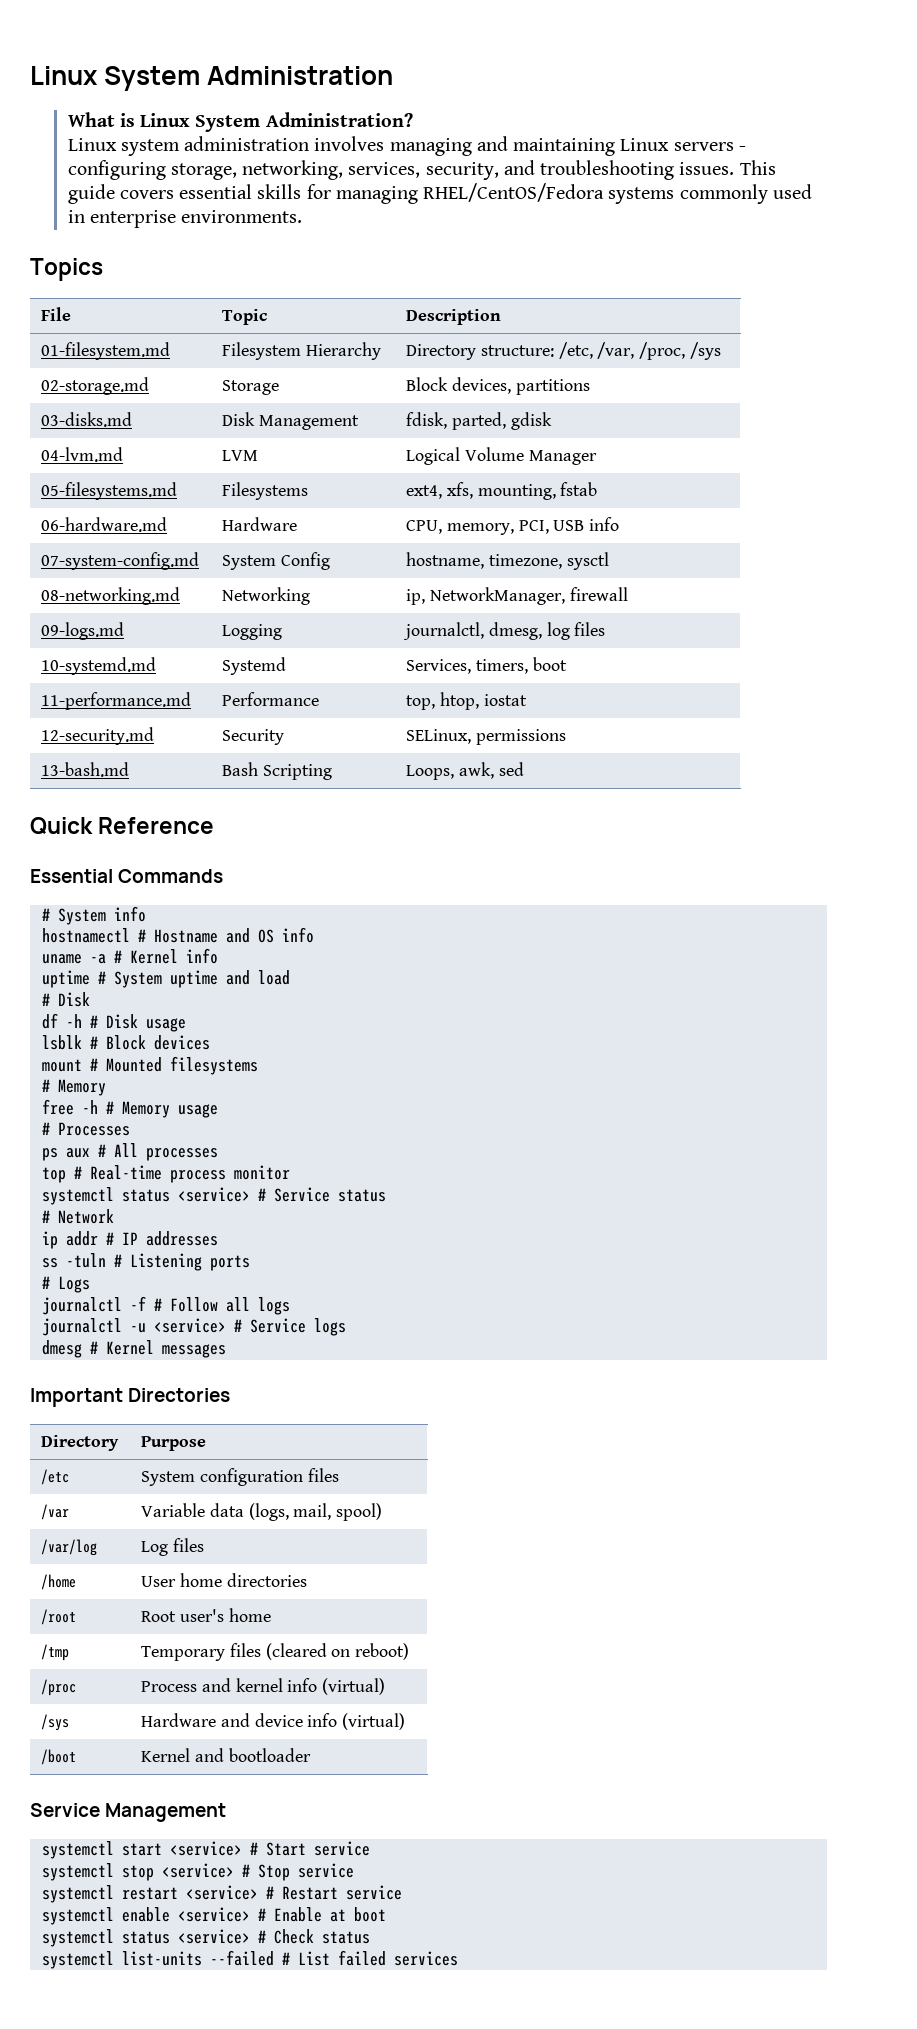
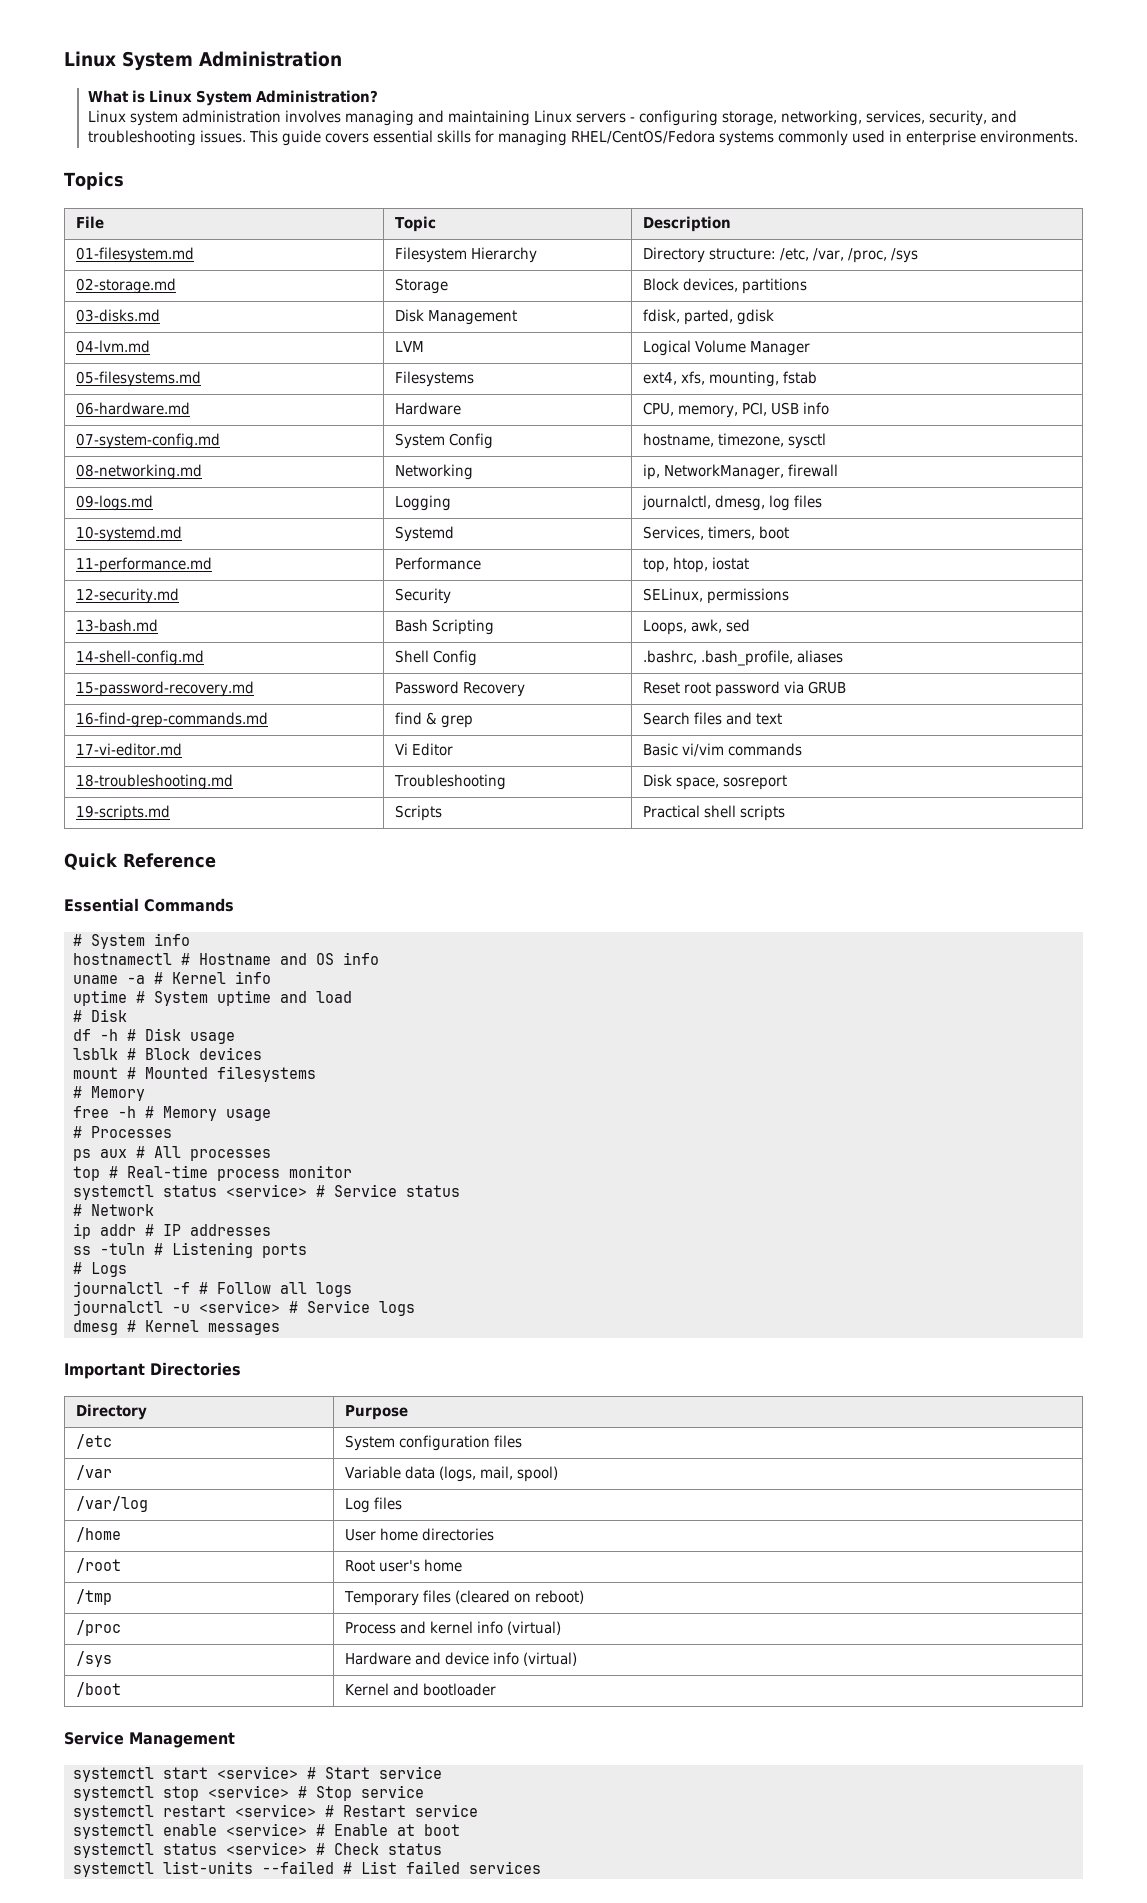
+ 14-shell-config.md | Shell Config | .bashrc, .bash_profile, aliases
+ 15-password-recovery.md | Password Recovery | Reset root password via GRUB
+ 16-find-grep-commands.md | find & grep | Search files and text
+ 17-vi-editor.md | Vi Editor | Basic vi/vim commands
+ 18-troubleshooting.md | Troubleshooting | Disk space, sosreport
+ 19-scripts.md | Scripts | Practical shell scripts

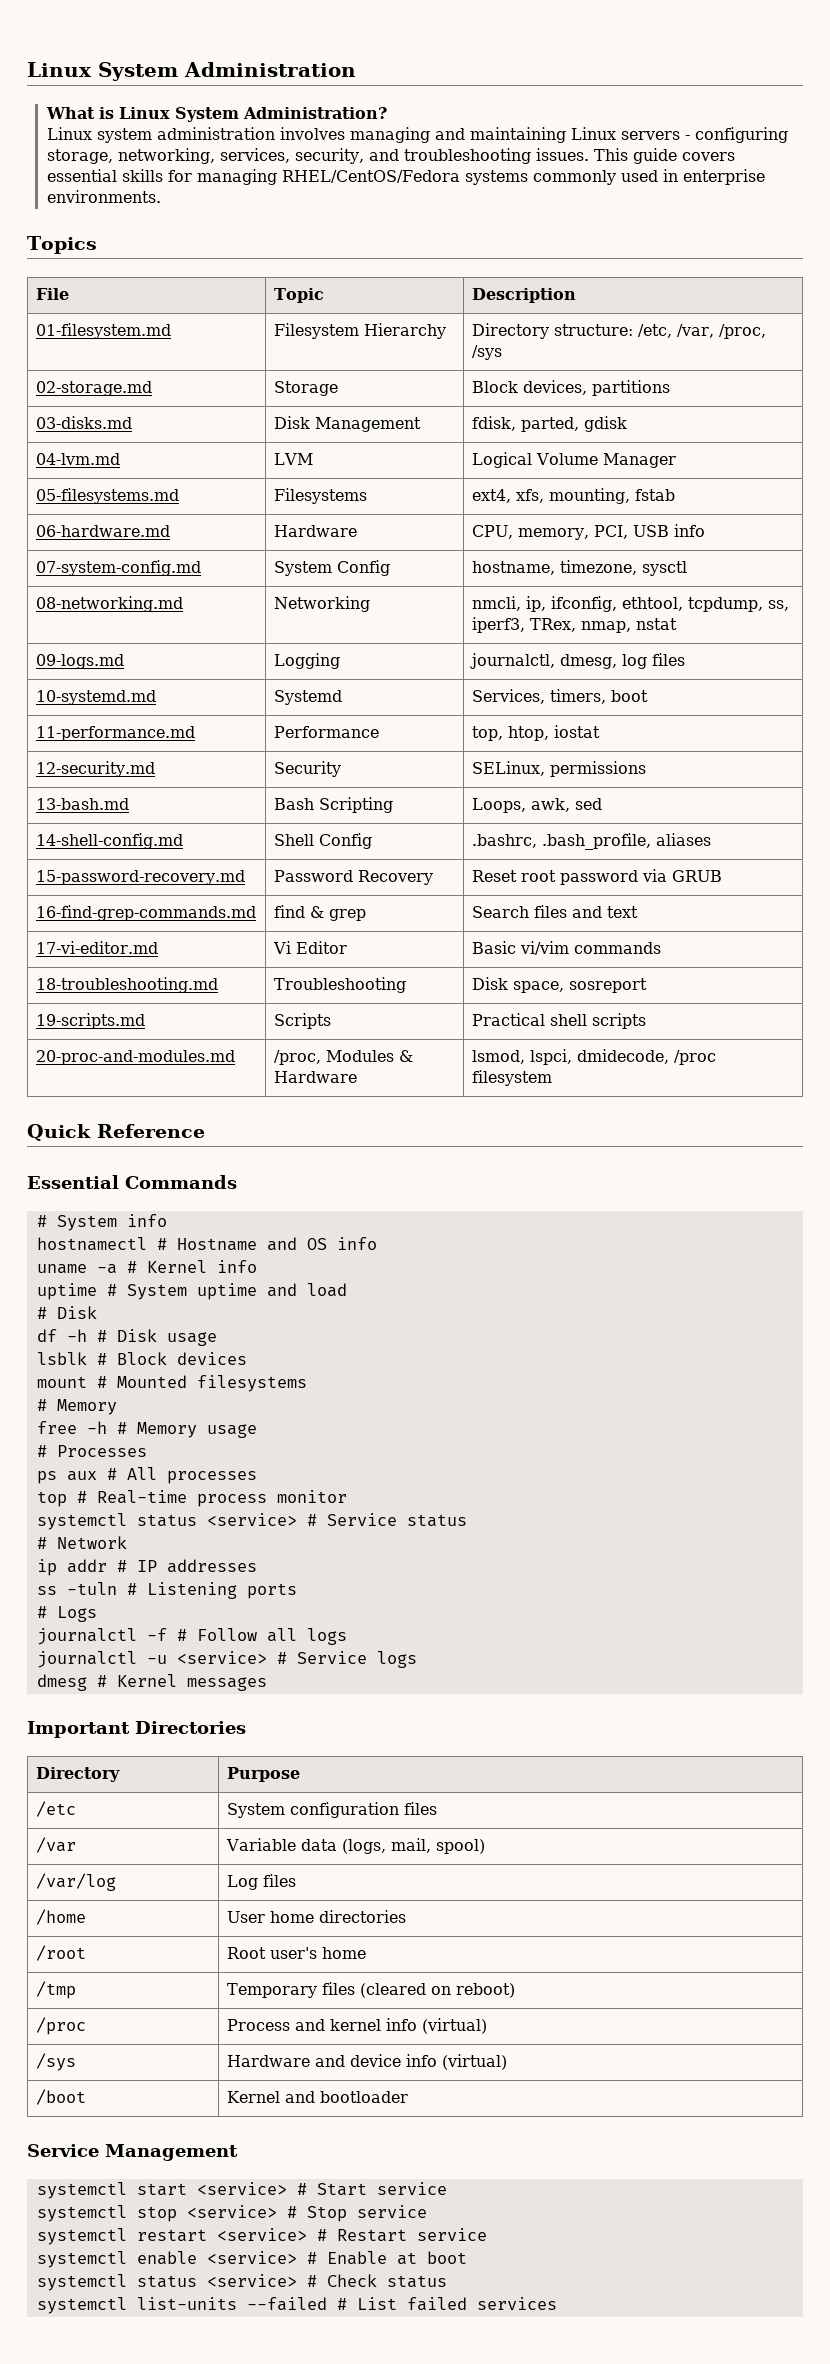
- 08-networking.md | Networking | ip, NetworkManager, firewall
+ 08-networking.md | Networking | nmcli, ip, ifconfig, ethtool, tcpdump, ss, iperf3, TRex, nmap, nstat
+ 20-proc-and-modules.md | /proc, Modules & Hardware | lsmod, lspci, dmidecode, /proc filesystem

